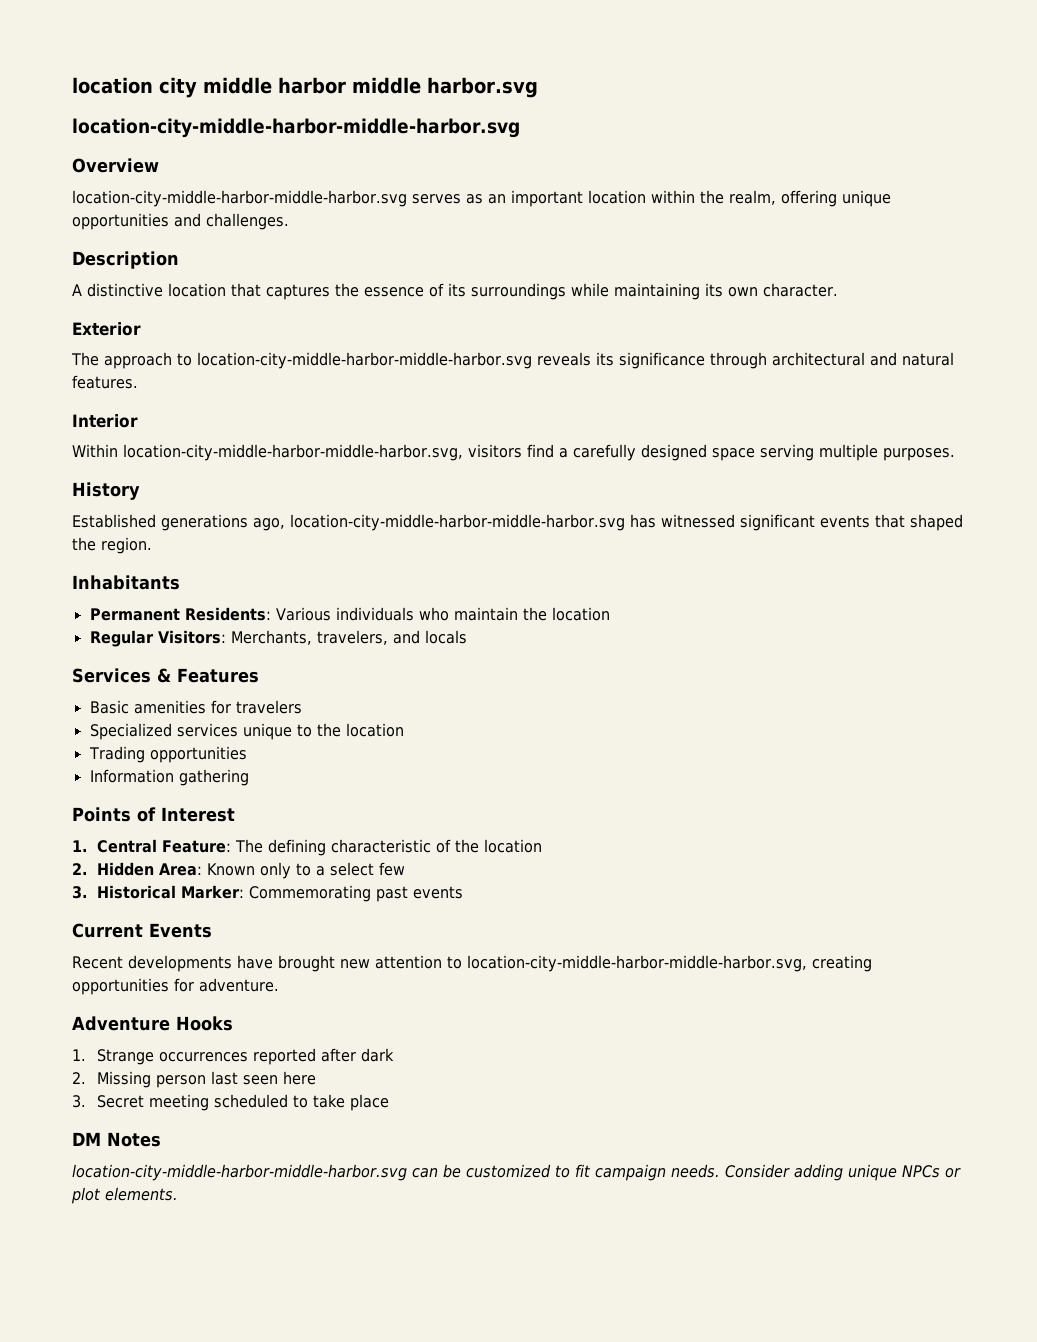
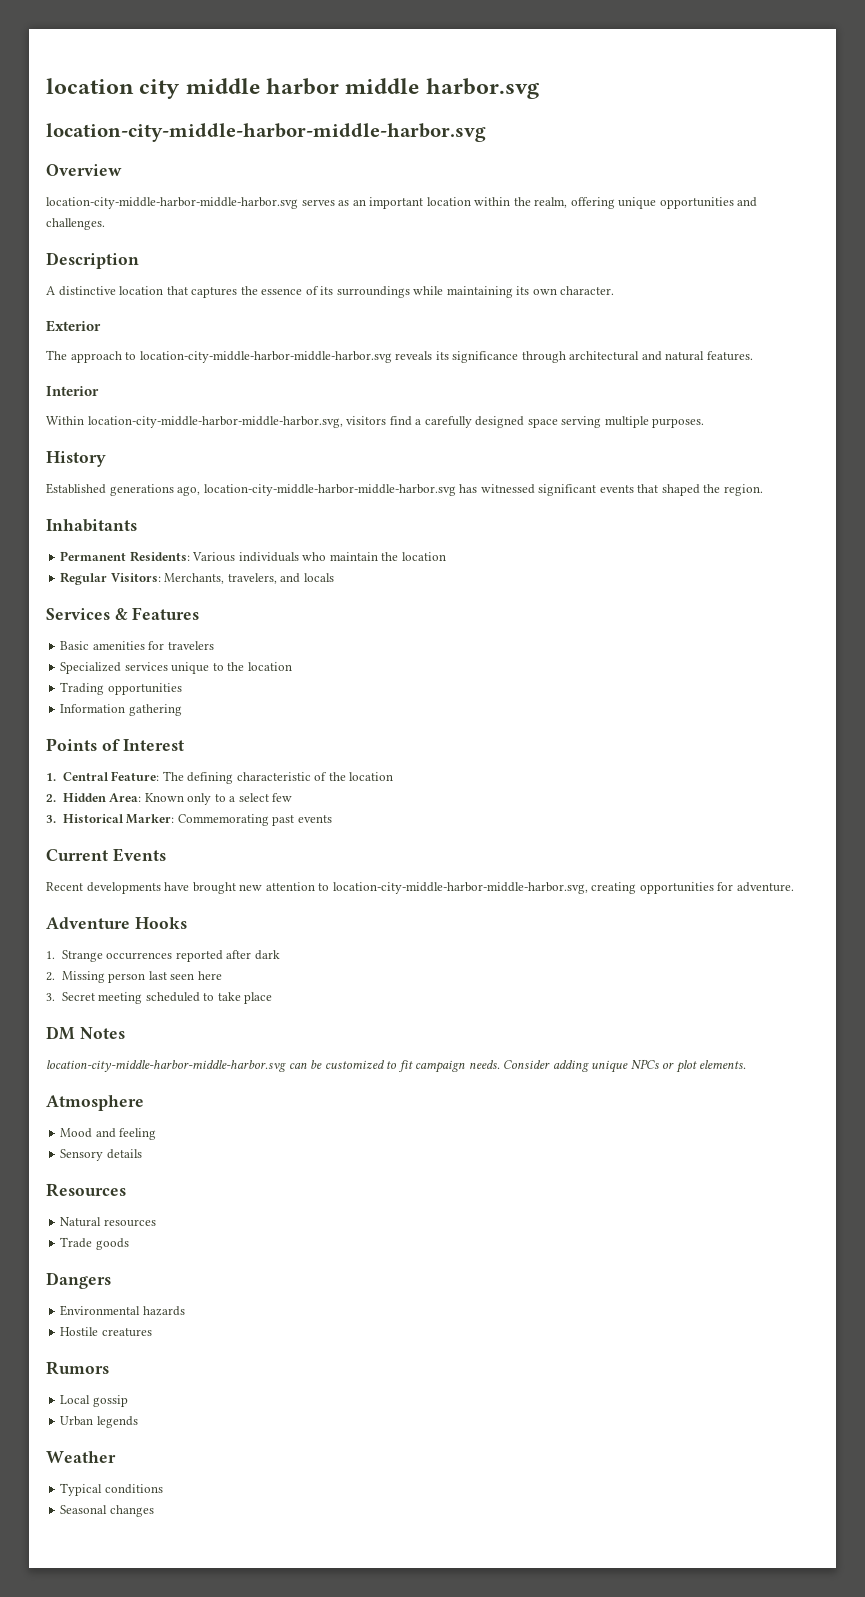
+ Atmosphere
+ Mood and feeling
+ Sensory details
+ Resources
+ Natural resources
+ Trade goods
+ Dangers
+ Environmental hazards
+ Hostile creatures
+ Rumors
+ Local gossip
+ Urban legends
+ Weather
+ Typical conditions
+ Seasonal changes

